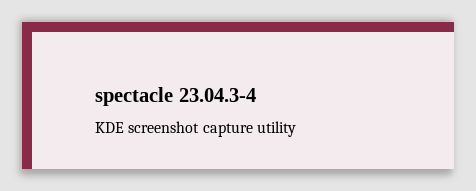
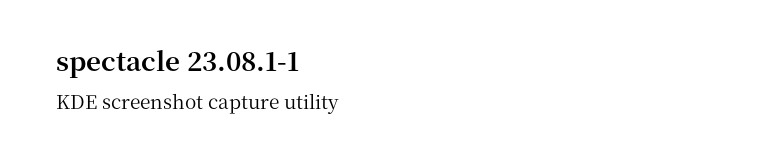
- spectacle 23.04.3-4
+ spectacle 23.08.1-1

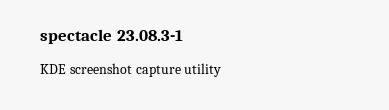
- spectacle 23.08.1-1
+ spectacle 23.08.3-1

